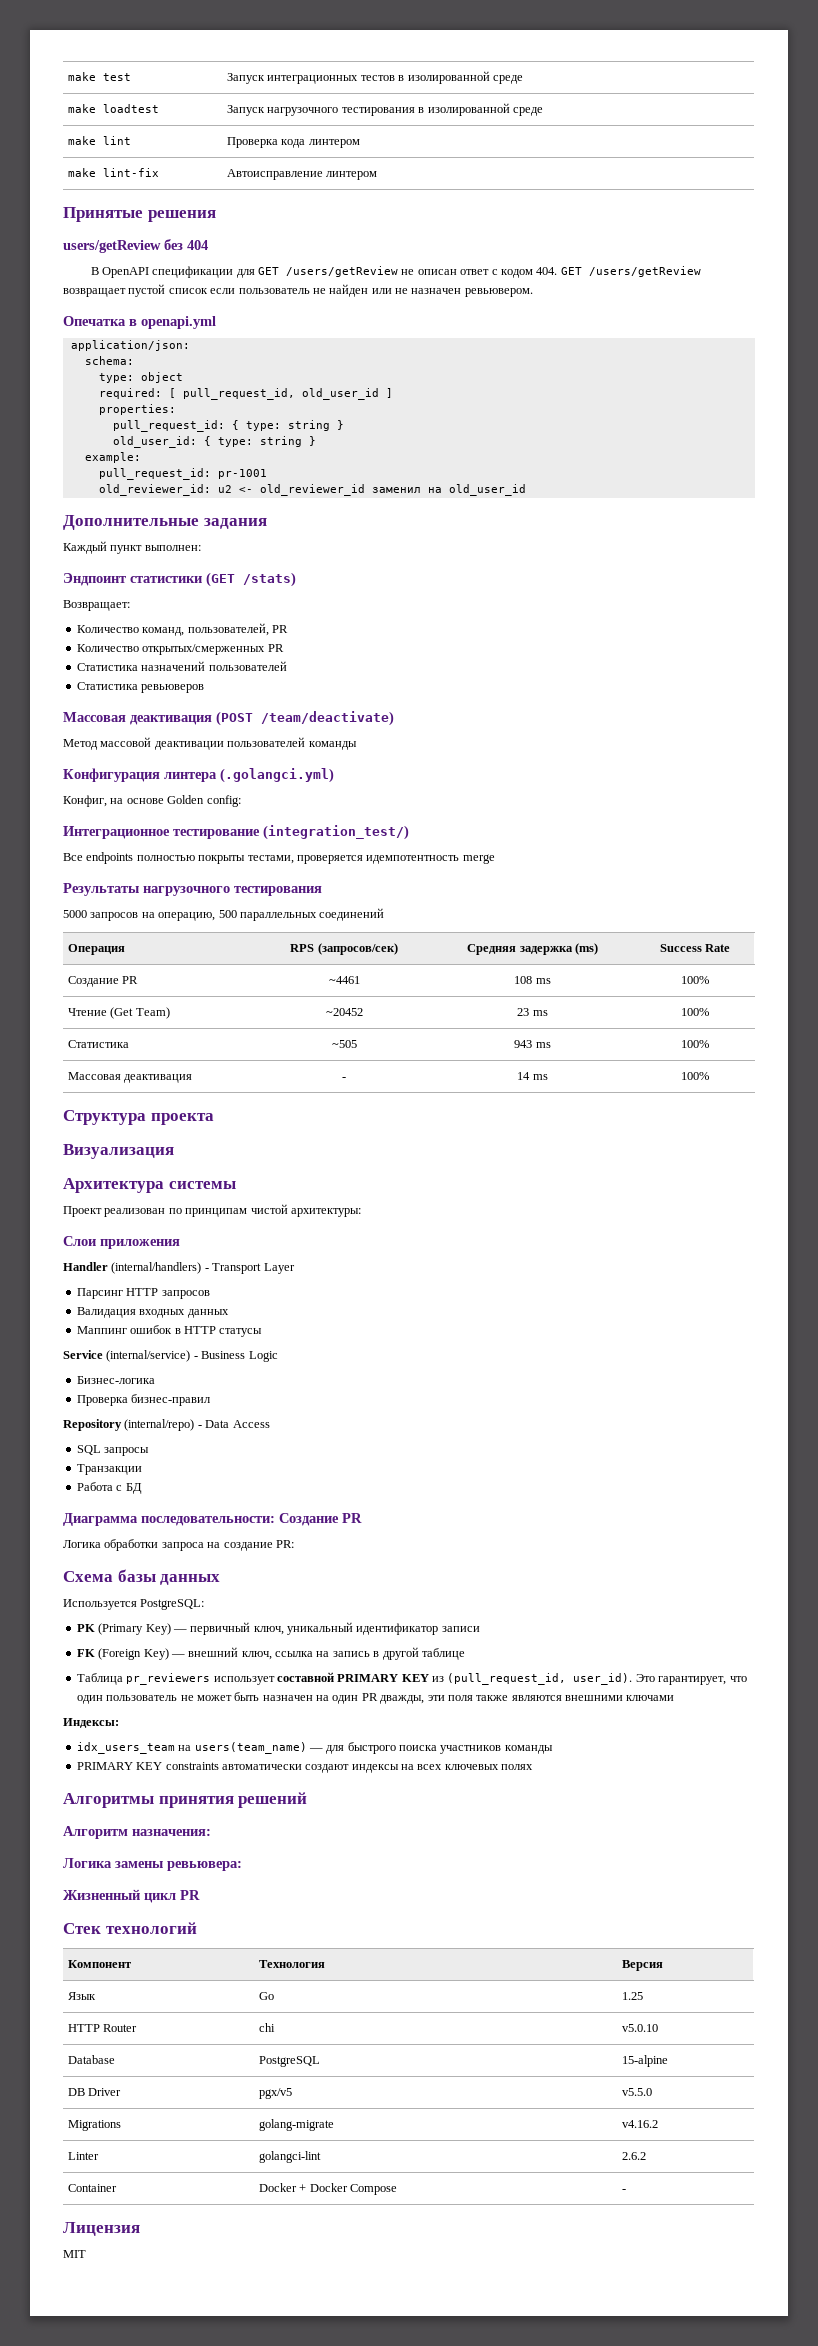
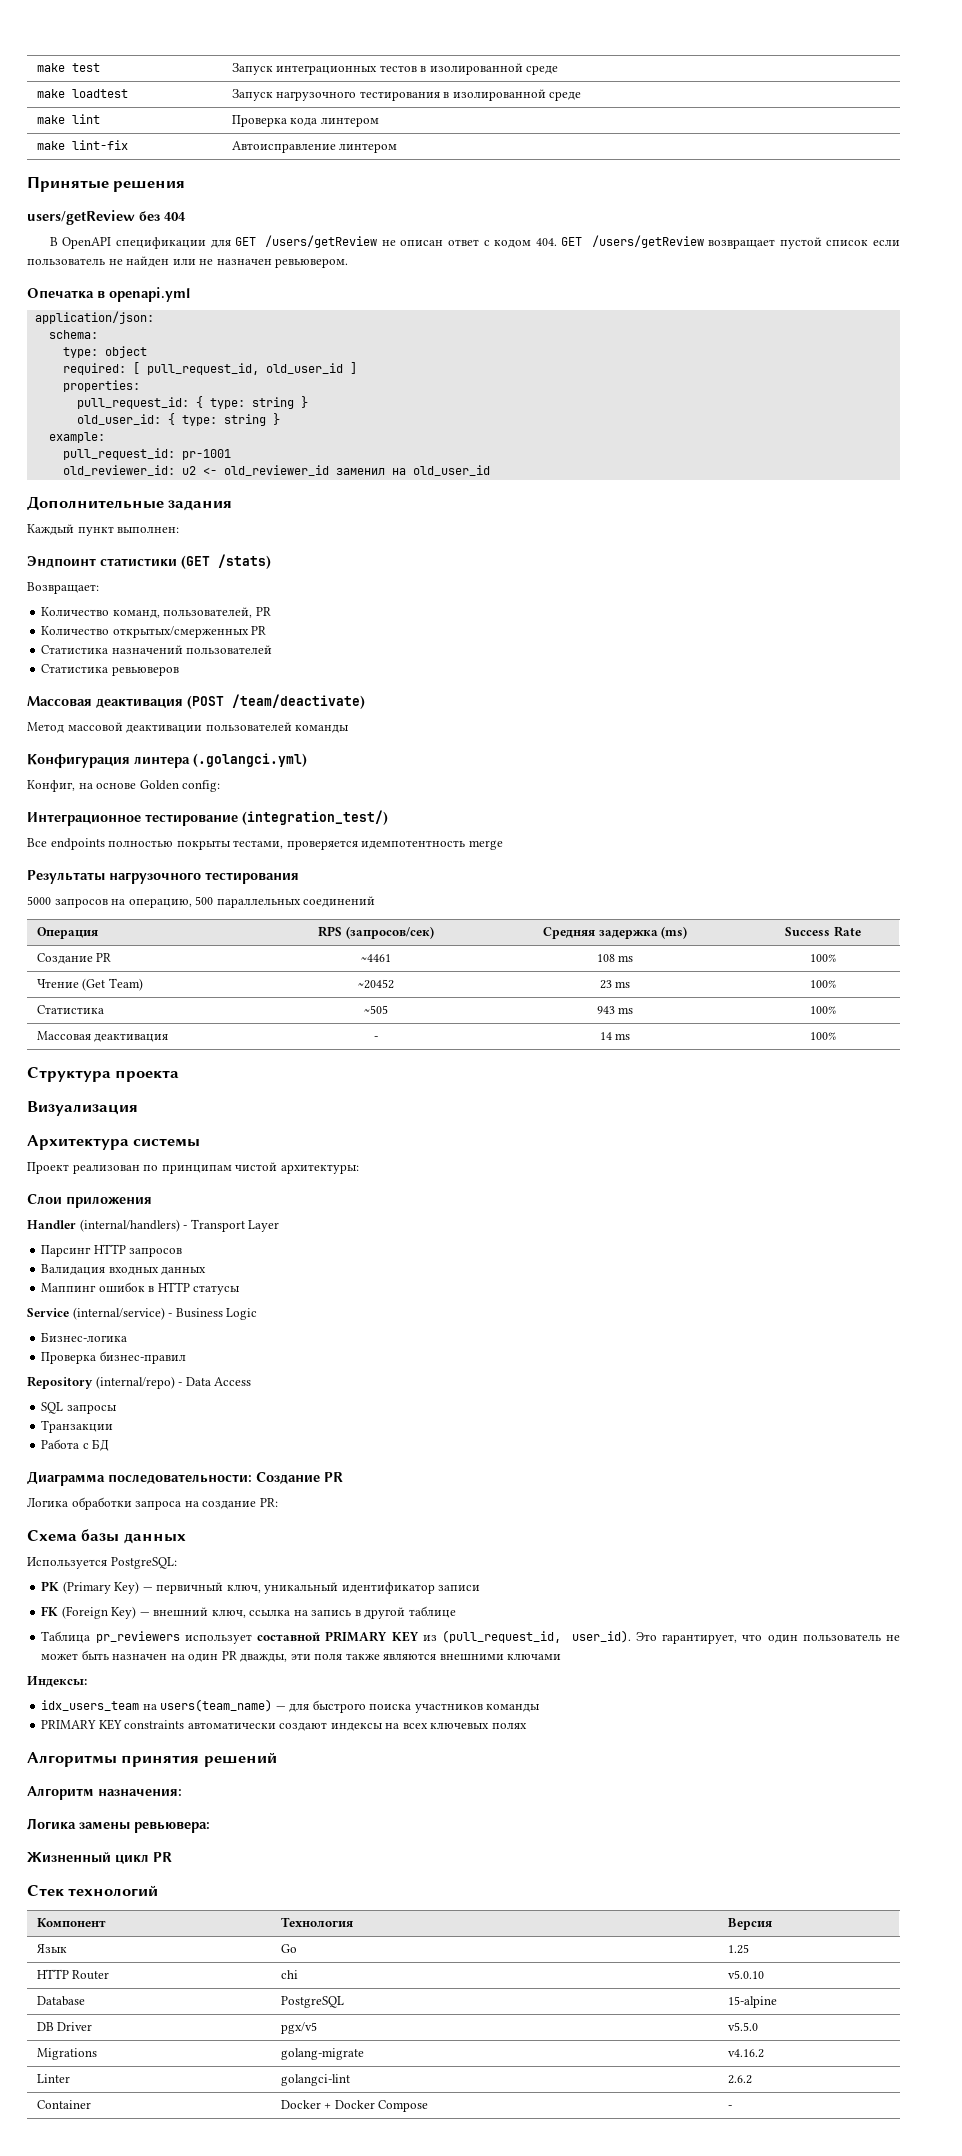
- Лицензия
- MIT

